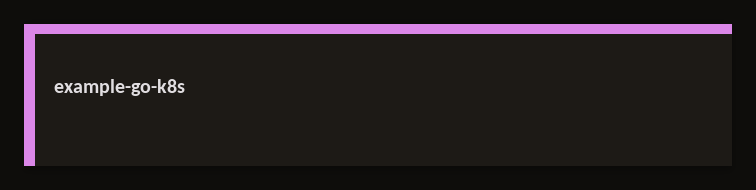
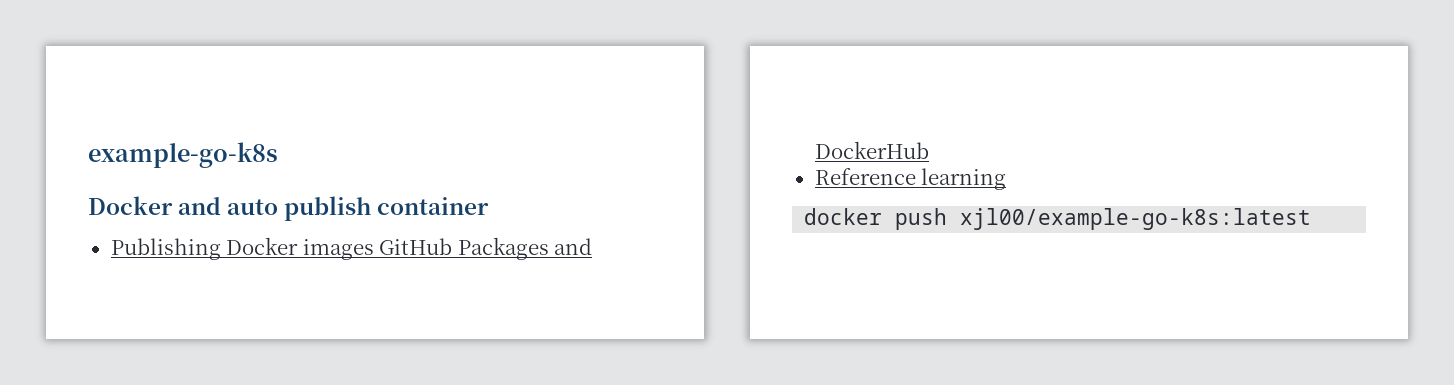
+ Docker and auto publish container
+ Publishing Docker images GitHub Packages and DockerHub
+ Reference learning
+ docker push xjl00/example-go-k8s:latest

